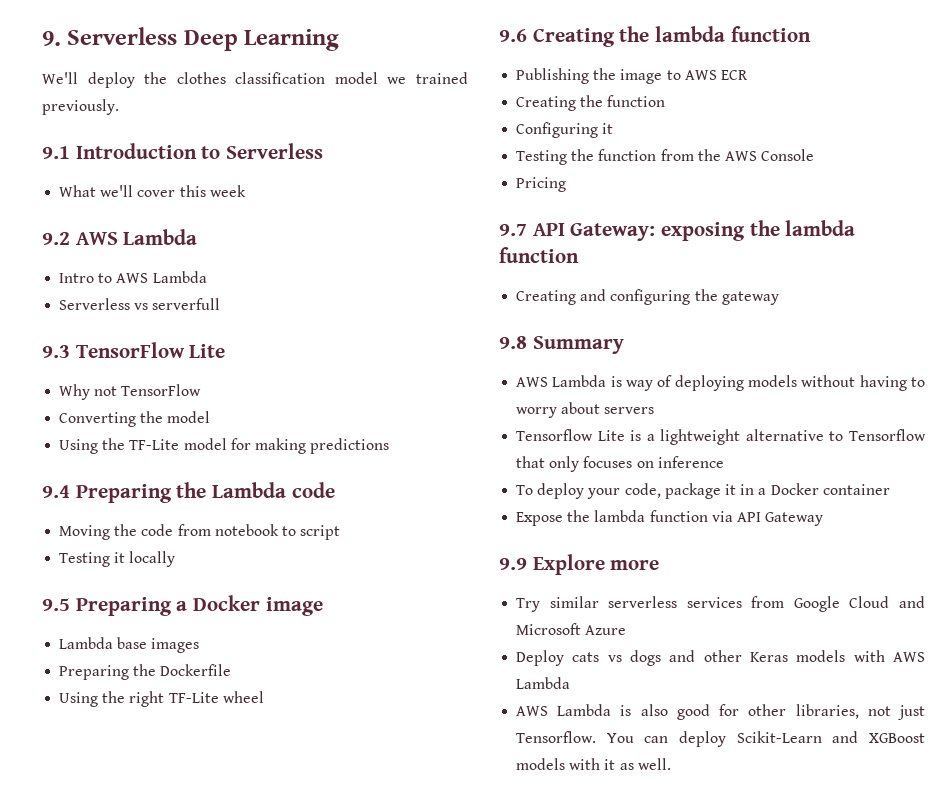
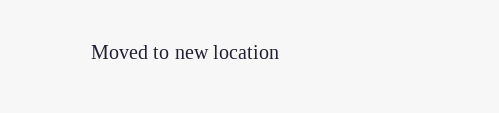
- 9. Serverless Deep Learning
- We'll deploy the clothes classification model we trained previously.
- 9.1 Introduction to Serverless
- What we'll cover this week
- 9.2 AWS Lambda
- Intro to AWS Lambda
- Serverless vs serverfull
- 9.3 TensorFlow Lite
- Why not TensorFlow
- Converting the model
- Using the TF-Lite model for making predictions
- 9.4 Preparing the Lambda code
- Moving the code from notebook to script
- Testing it locally
- 9.5 Preparing a Docker image
- Lambda base images
- Preparing the Dockerfile
- Using the right TF-Lite wheel
- 9.6 Creating the lambda function
- Publishing the image to AWS ECR
- Creating the function
- Configuring it
- Testing the function from the AWS Console
- Pricing
- 9.7 API Gateway: exposing the lambda function
- Creating and configuring the gateway
- 9.8 Summary
- AWS Lambda is way of deploying models without having to worry about servers
- Tensorflow Lite is a lightweight alternative to Tensorflow that only focuses on inference
- To deploy your code, package it in a Docker container
- Expose the lambda function via API Gateway
- 9.9 Explore more
- Try similar serverless services from Google Cloud and Microsoft Azure
- Deploy cats vs dogs and other Keras models with AWS Lambda
- AWS Lambda is also good for other libraries, not just Tensorflow. You can deploy Scikit-Learn and XGBoost models with it as well.
+ Moved to new location

